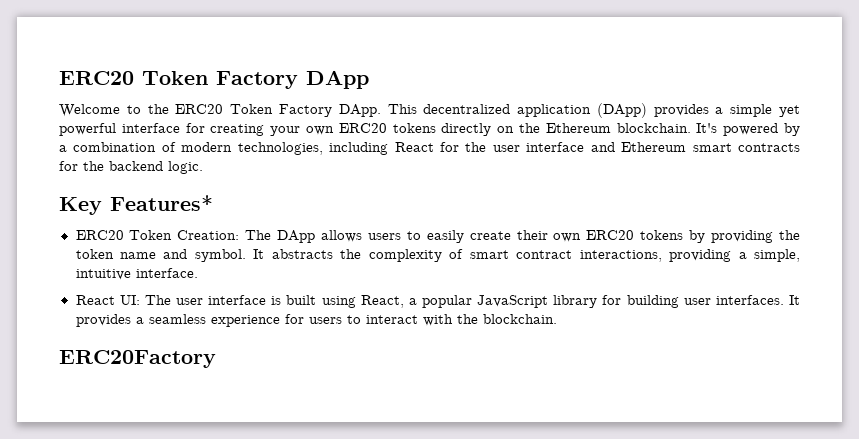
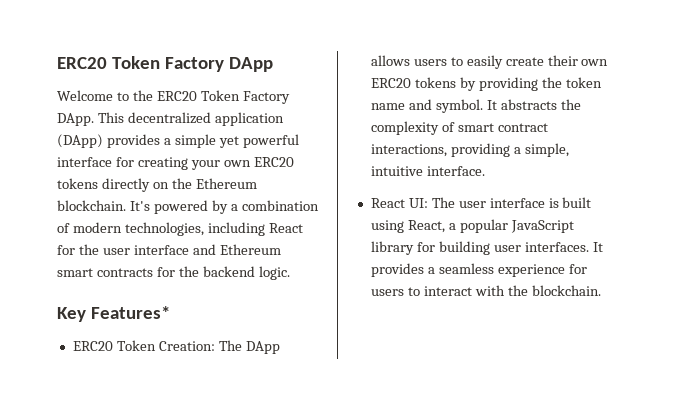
- ERC20Factory

